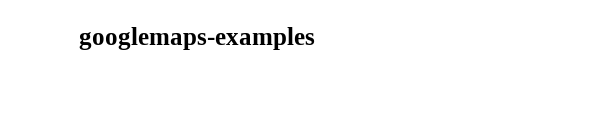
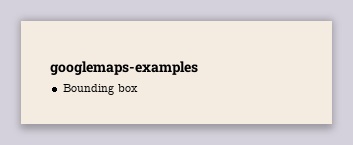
+ Bounding box

